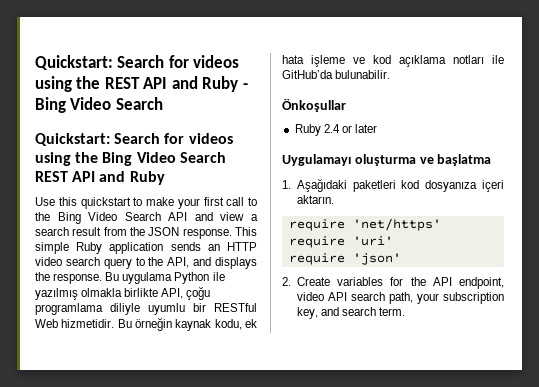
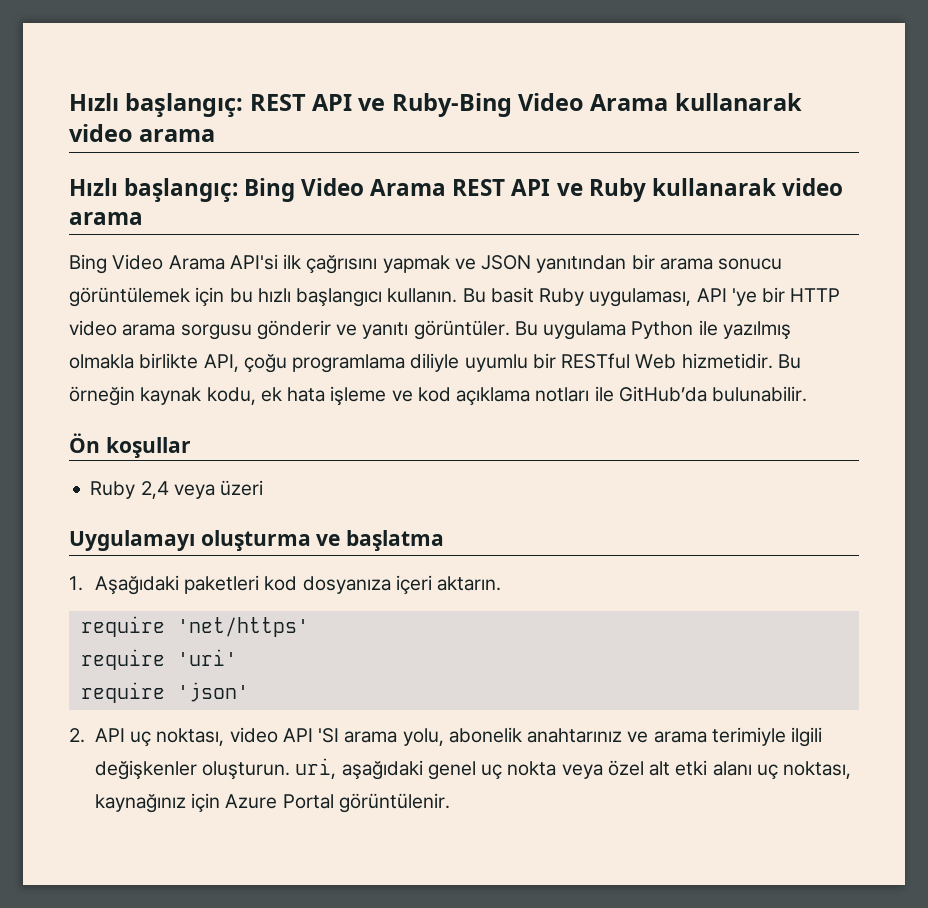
- Quickstart: Search for videos using the REST API and Ruby - Bing Video Search
- Quickstart: Search for videos using the Bing Video Search REST API and Ruby
- Use this quickstart to make your first call to the Bing Video Search API and view a search result from the JSON response. This simple Ruby application sends an HTTP video search query to the API, and displays the response.
+ Hızlı başlangıç: REST API ve Ruby-Bing Video Arama kullanarak video arama
+ Hızlı başlangıç: Bing Video Arama REST API ve Ruby kullanarak video arama
+ Bing Video Arama API'si ilk çağrısını yapmak ve JSON yanıtından bir arama sonucu görüntülemek için bu hızlı başlangıcı kullanın. Bu basit Ruby uygulaması, API 'ye bir HTTP video arama sorgusu gönderir ve yanıtı görüntüler.
- Önkoşullar
- Ruby 2.4 or later
+ Ön koşullar
+ Ruby 2,4 veya üzeri
- 2. Create variables for the API endpoint, video API search path, your subscription key, and search term.
+ 2. API uç noktası, video API 'SI arama yolu, abonelik anahtarınız ve arama terimiyle ilgili değişkenler oluşturun. uri, aşağıdaki genel uç nokta veya özel alt etki alanı uç noktası, kaynağınız için Azure Portal görüntülenir.

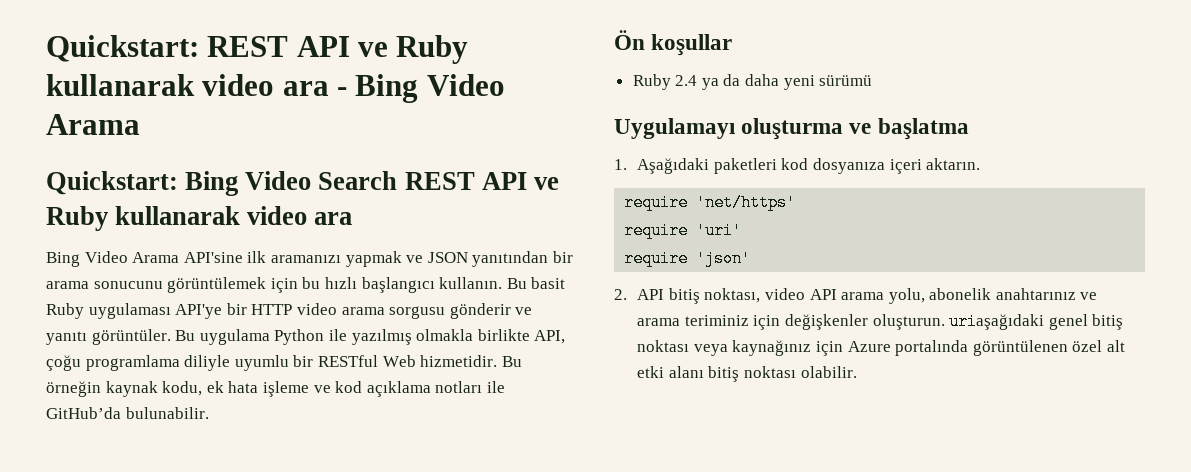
- Hızlı başlangıç: REST API ve Ruby-Bing Video Arama kullanarak video arama
- Hızlı başlangıç: Bing Video Arama REST API ve Ruby kullanarak video arama
- Bing Video Arama API'si ilk çağrısını yapmak ve JSON yanıtından bir arama sonucu görüntülemek için bu hızlı başlangıcı kullanın.
+ Quickstart: REST API ve Ruby kullanarak video ara - Bing Video Arama
+ Quickstart: Bing Video Search REST API ve Ruby kullanarak video ara
+ Bing Video Arama API'sine ilk aramanızı yapmak ve JSON yanıtından bir arama sonucunu görüntülemek için bu hızlı başlangıcı kullanın.
- Bu basit Ruby uygulaması, API 'ye bir HTTP video arama sorgusu gönderir ve yanıtı görüntüler.
+ Bu basit Ruby uygulaması API'ye bir HTTP video arama sorgusu gönderir ve yanıtı görüntüler.
- Ruby 2,4 veya üzeri
+ Ruby 2.4 ya da daha yeni sürümü
- 2. API uç noktası, video API 'SI arama yolu, abonelik anahtarınız ve arama terimiyle ilgili değişkenler oluşturun. uri, aşağıdaki genel uç nokta veya özel alt etki alanı uç noktası, kaynağınız için Azure Portal görüntülenir.
+ 2. API bitiş noktası, video API arama yolu, abonelik anahtarınız ve arama teriminiz için değişkenler oluşturun. uriaşağıdaki genel bitiş noktası veya kaynağınız için Azure portalında görüntülenen özel alt etki alanı bitiş noktası olabilir.

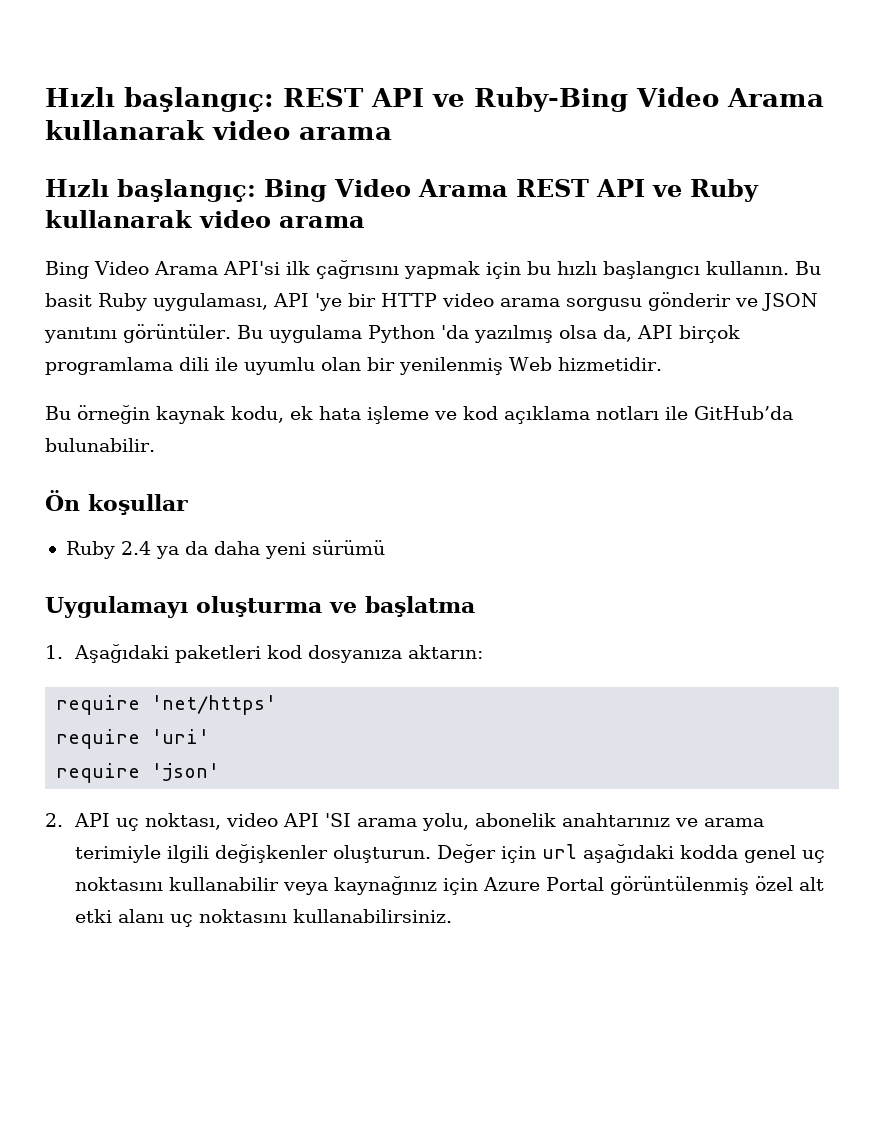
- Quickstart: REST API ve Ruby kullanarak video ara - Bing Video Arama
- Quickstart: Bing Video Search REST API ve Ruby kullanarak video ara
- Bing Video Arama API'sine ilk aramanızı yapmak ve JSON yanıtından bir arama sonucunu görüntülemek için bu hızlı başlangıcı kullanın.
+ Hızlı başlangıç: REST API ve Ruby-Bing Video Arama kullanarak video arama
+ Hızlı başlangıç: Bing Video Arama REST API ve Ruby kullanarak video arama
+ Bing Video Arama API'si ilk çağrısını yapmak için bu hızlı başlangıcı kullanın.
- Bu basit Ruby uygulaması API'ye bir HTTP video arama sorgusu gönderir ve yanıtı görüntüler.
+ Bu basit Ruby uygulaması, API 'ye bir HTTP video arama sorgusu gönderir ve JSON yanıtını görüntüler.
- Bu uygulama Python ile yazılmış olmakla birlikte API, çoğu programlama diliyle uyumlu bir RESTful Web hizmetidir. Bu örneğin kaynak kodu, ek hata işleme ve kod açıklama notları ile GitHub’da bulunabilir.
+ Bu uygulama Python 'da yazılmış olsa da, API birçok programlama dili ile uyumlu olan bir yenilenmiş Web hizmetidir.
+ Bu örneğin kaynak kodu, ek hata işleme ve kod açıklama notları ile GitHub’da bulunabilir.
- 1. Aşağıdaki paketleri kod dosyanıza içeri aktarın.
+ 1. Aşağıdaki paketleri kod dosyanıza aktarın:
- 2. API bitiş noktası, video API arama yolu, abonelik anahtarınız ve arama teriminiz için değişkenler oluşturun. uriaşağıdaki genel bitiş noktası veya kaynağınız için Azure portalında görüntülenen özel alt etki alanı bitiş noktası olabilir.
+ 2. API uç noktası, video API 'SI arama yolu, abonelik anahtarınız ve arama terimiyle ilgili değişkenler oluşturun. Değer için url aşağıdaki kodda genel uç noktasını kullanabilir veya kaynağınız için Azure Portal görüntülenmiş özel alt etki alanı uç noktasını kullanabilirsiniz.

